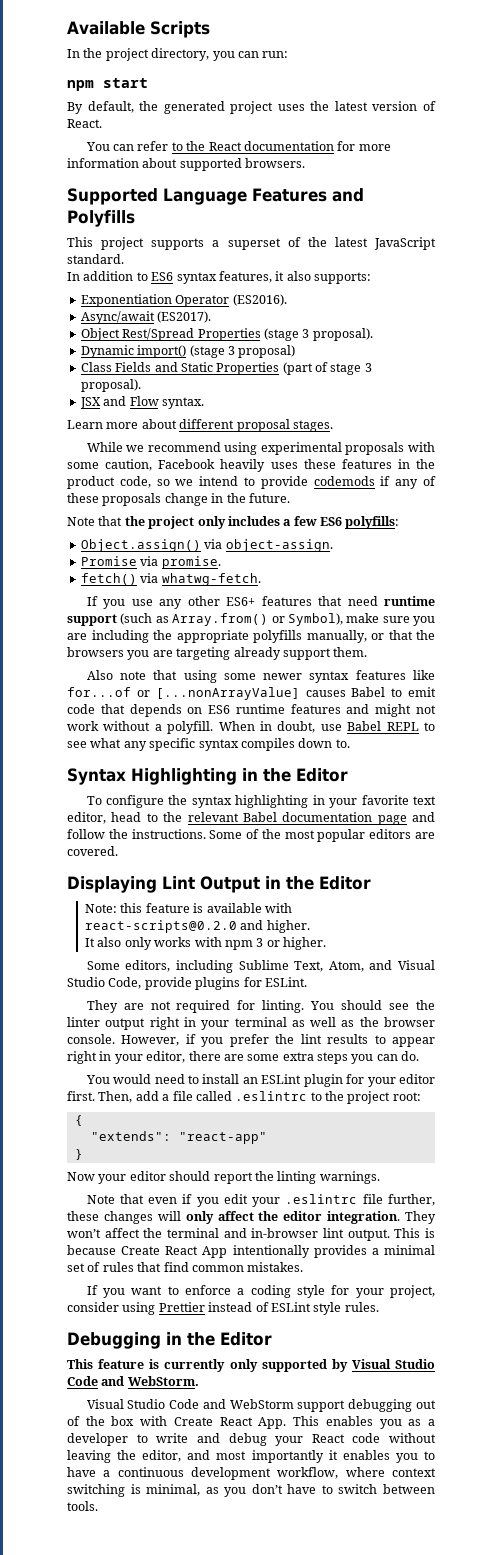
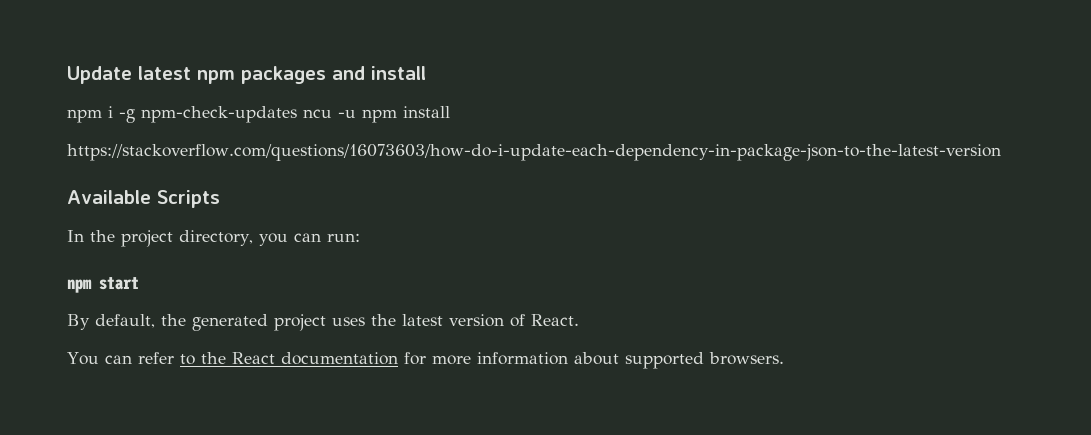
+ Update latest npm packages and install
+ npm i -g npm-check-updates ncu -u npm install
+ https://stackoverflow.com/questions/16073603/how-do-i-update-each-dependency-in-package-json-to-the-latest-version
- Supported Language Features and Polyfills
- This project supports a superset of the latest JavaScript standard.
- In addition to ES6 syntax features, it also supports:
- Exponentiation Operator (ES2016).
- Async/await (ES2017).
- Object Rest/Spread Properties (stage 3 proposal).
- Dynamic import() (stage 3 proposal)
- Class Fields and Static Properties (part of stage 3 proposal).
- JSX and Flow syntax.
- Learn more about different proposal stages.
- While we recommend using experimental proposals with some caution, Facebook heavily uses these features in the product code, so we intend to provide codemods if any of these proposals change in the future.
- Note that the project only includes a few ES6 polyfills:
- Object.assign() via object-assign.
- Promise via promise.
- fetch() via whatwg-fetch.
- If you use any other ES6+ features that need runtime support (such as Array.from() or Symbol), make sure you are including the appropriate polyfills manually, or that the browsers you are targeting already support them.
- Also note that using some newer syntax features like for...of or [...nonArrayValue] causes Babel to emit code that depends on ES6 runtime features and might not work without a polyfill. When in doubt, use Babel REPL to see what any specific syntax compiles down to.
- Syntax Highlighting in the Editor
- To configure the syntax highlighting in your favorite text editor, head to the relevant Babel documentation page and follow the instructions. Some of the most popular editors are covered.
- Displaying Lint Output in the Editor
- Note: this feature is available with react-scripts@0.2.0 and higher.
- It also only works with npm 3 or higher.
- Some editors, including Sublime Text, Atom, and Visual Studio Code, provide plugins for ESLint.
- They are not required for linting. You should see the linter output right in your terminal as well as the browser console. However, if you prefer the lint results to appear right in your editor, there are some extra steps you can do.
- You would need to install an ESLint plugin for your editor first. Then, add a file called .eslintrc to the project root:
- {
- "extends": "react-app"
- }
- Now your editor should report the linting warnings.
- Note that even if you edit your .eslintrc file further, these changes will only affect the editor integration. They won’t affect the terminal and in-browser lint output. This is because Create React App intentionally provides a minimal set of rules that find common mistakes.
- If you want to enforce a coding style for your project, consider using Prettier instead of ESLint style rules.
- Debugging in the Editor
- This feature is currently only supported by Visual Studio Code and WebStorm.
- Visual Studio Code and WebStorm support debugging out of the box with Create React App. This enables you as a developer to write and debug your React code without leaving the editor, and most importantly it enables you to have a continuous development workflow, where context switching is minimal, as you don’t have to switch between tools.

